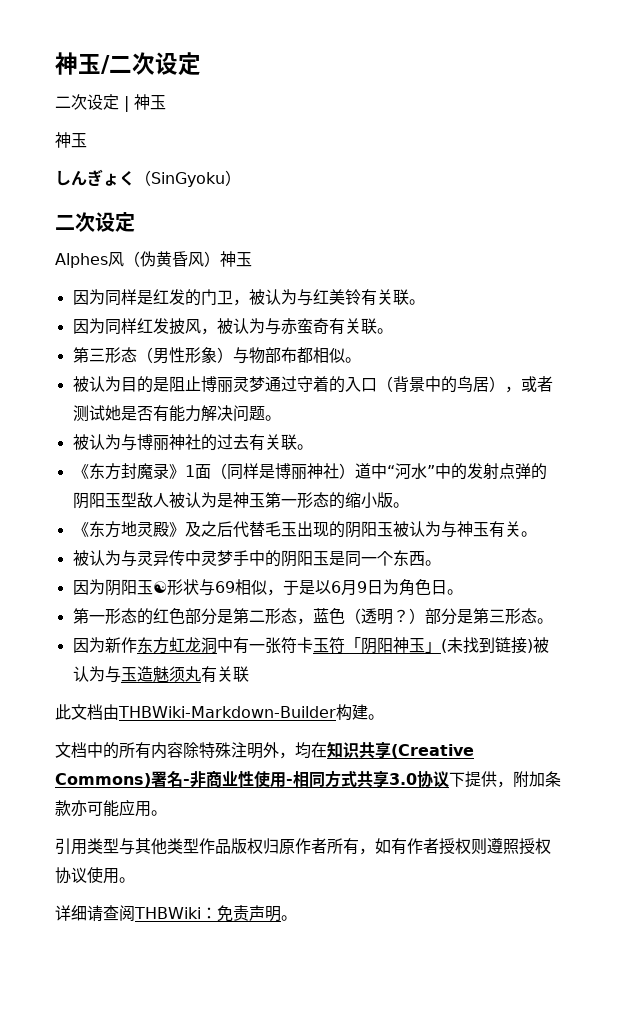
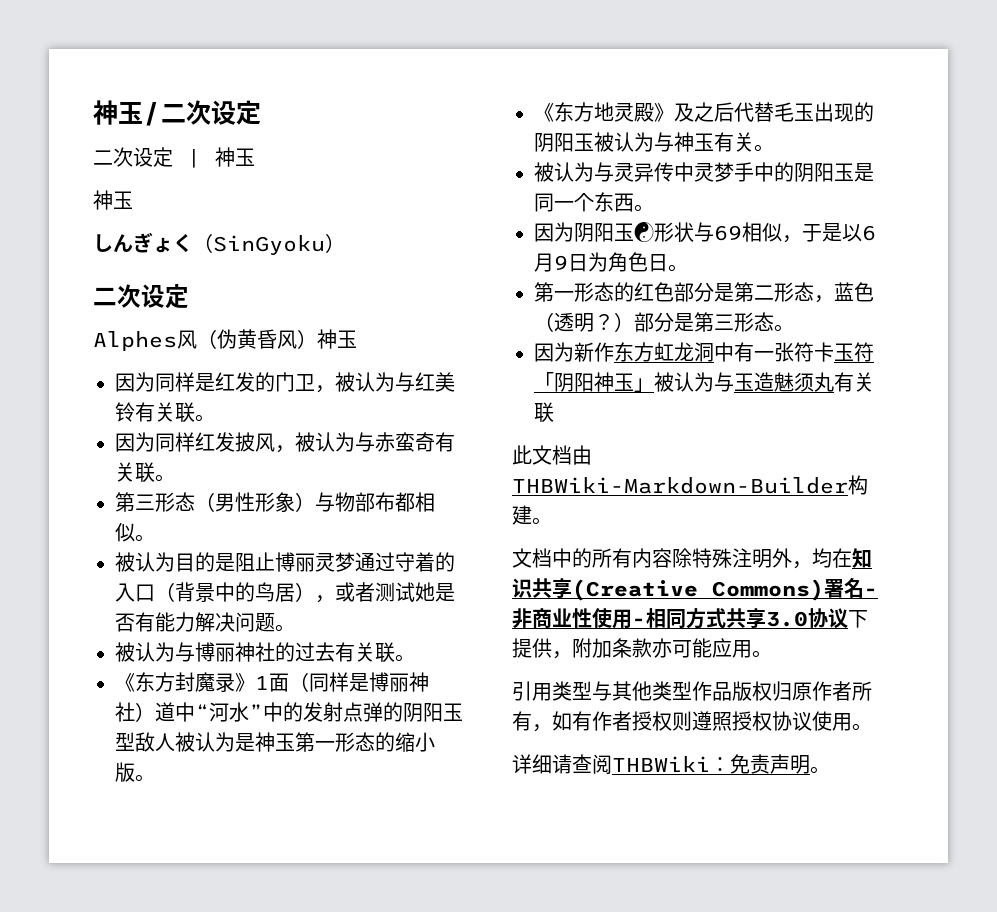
- 因为新作东方虹龙洞中有一张符卡玉符「阴阳神玉」(未找到链接)被认为与玉造魅须丸有关联
+ 因为新作东方虹龙洞中有一张符卡玉符「阴阳神玉」被认为与玉造魅须丸有关联

